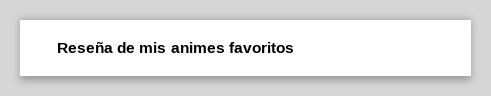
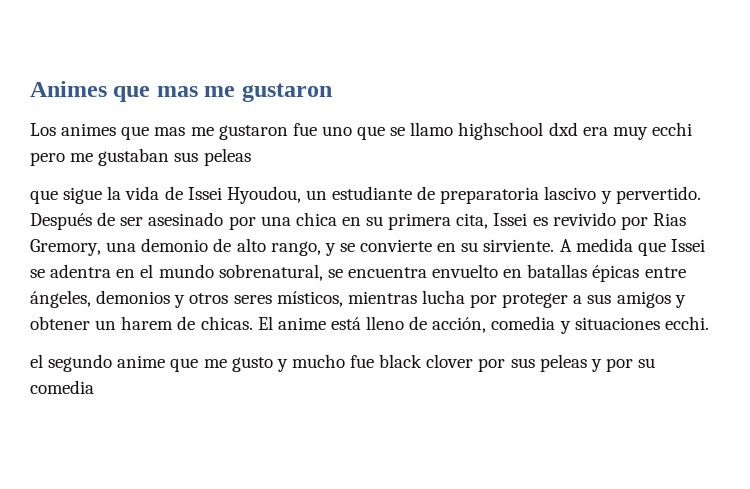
- Reseña de mis animes favoritos
+ Animes que mas me gustaron
+ Los animes que mas me gustaron fue uno que se llamo highschool dxd era muy ecchi pero me gustaban sus peleas
+ que sigue la vida de Issei Hyoudou, un estudiante de preparatoria lascivo y pervertido. Después de ser asesinado por una chica en su primera cita, Issei es revivido por Rias Gremory, una demonio de alto rango, y se convierte en su sirviente. A medida que Issei se adentra en el mundo sobrenatural, se encuentra envuelto en batallas épicas entre ángeles, demonios y otros seres místicos, mientras lucha por proteger a sus amigos y obtener un harem de chicas. El anime está lleno de acción, comedia y situaciones ecchi.
+ el segundo anime que me gusto y mucho fue black clover por sus peleas y por su comedia

